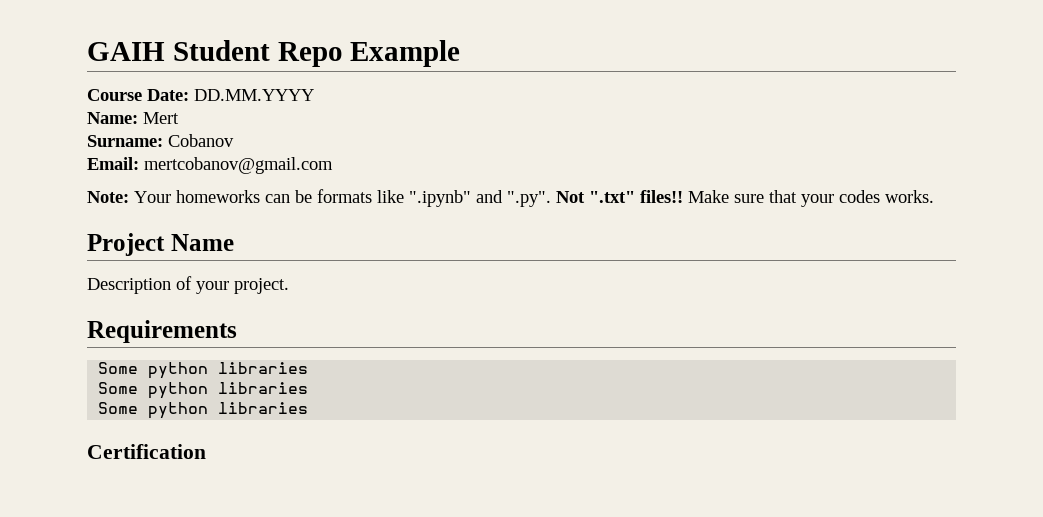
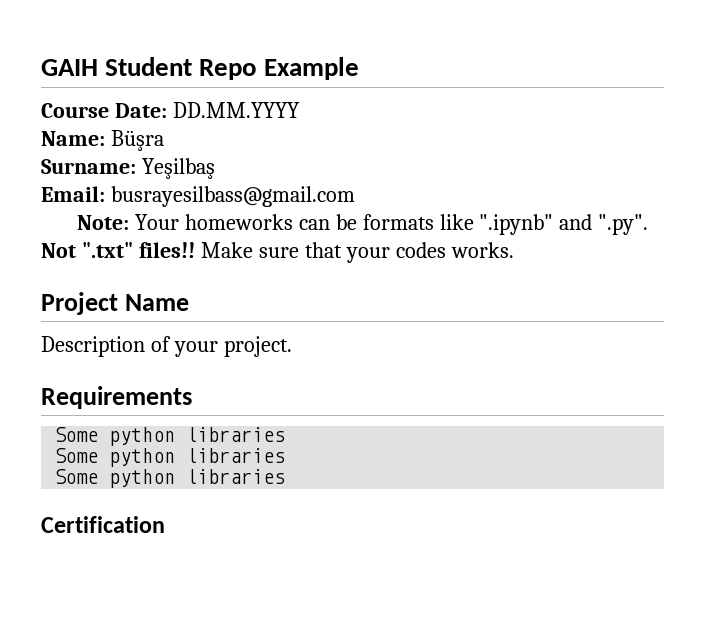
- Name: Mert
+ Name: Büşra
- Surname: Cobanov
+ Surname: Yeşilbaş
- Email: mertcobanov@gmail.com
+ Email: busrayesilbass@gmail.com

